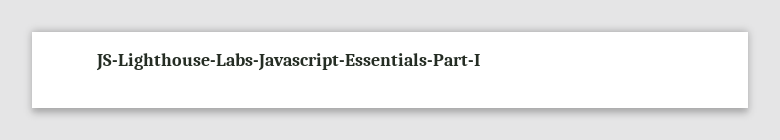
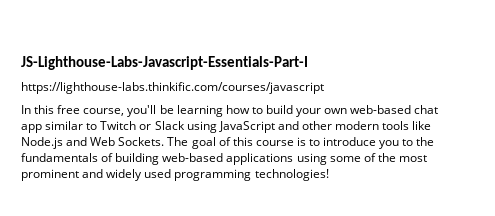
+ https://lighthouse-labs.thinkific.com/courses/javascript
+ In this free course, you'll be learning how to build your own web-based chat app similar to Twitch or Slack using JavaScript and other modern tools like Node.js and Web Sockets. The goal of this course is to introduce you to the fundamentals of building web-based applications using some of the most prominent and widely used programming technologies!

